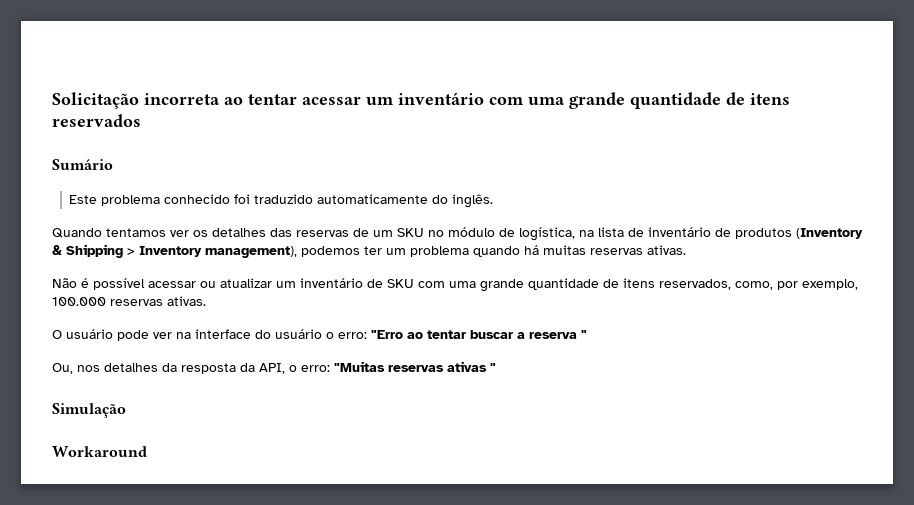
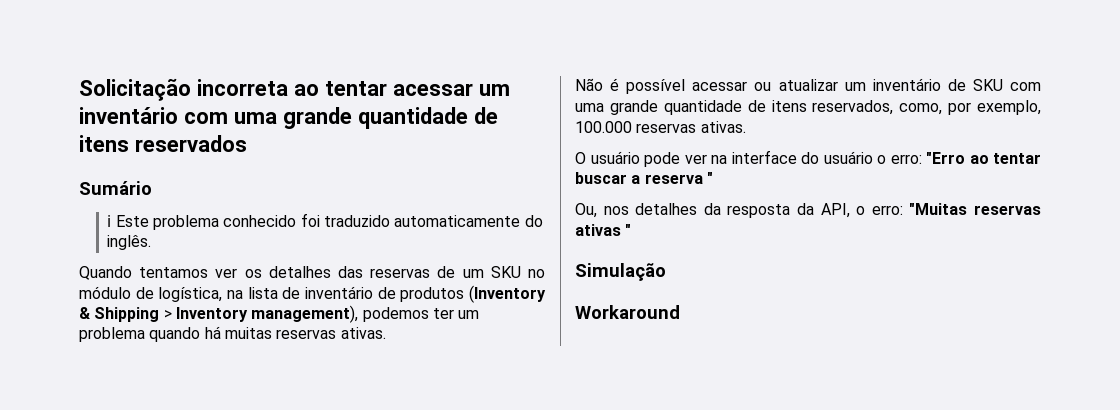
- Este problema conhecido foi traduzido automaticamente do inglês.
+ ℹ Este problema conhecido foi traduzido automaticamente do inglês.

